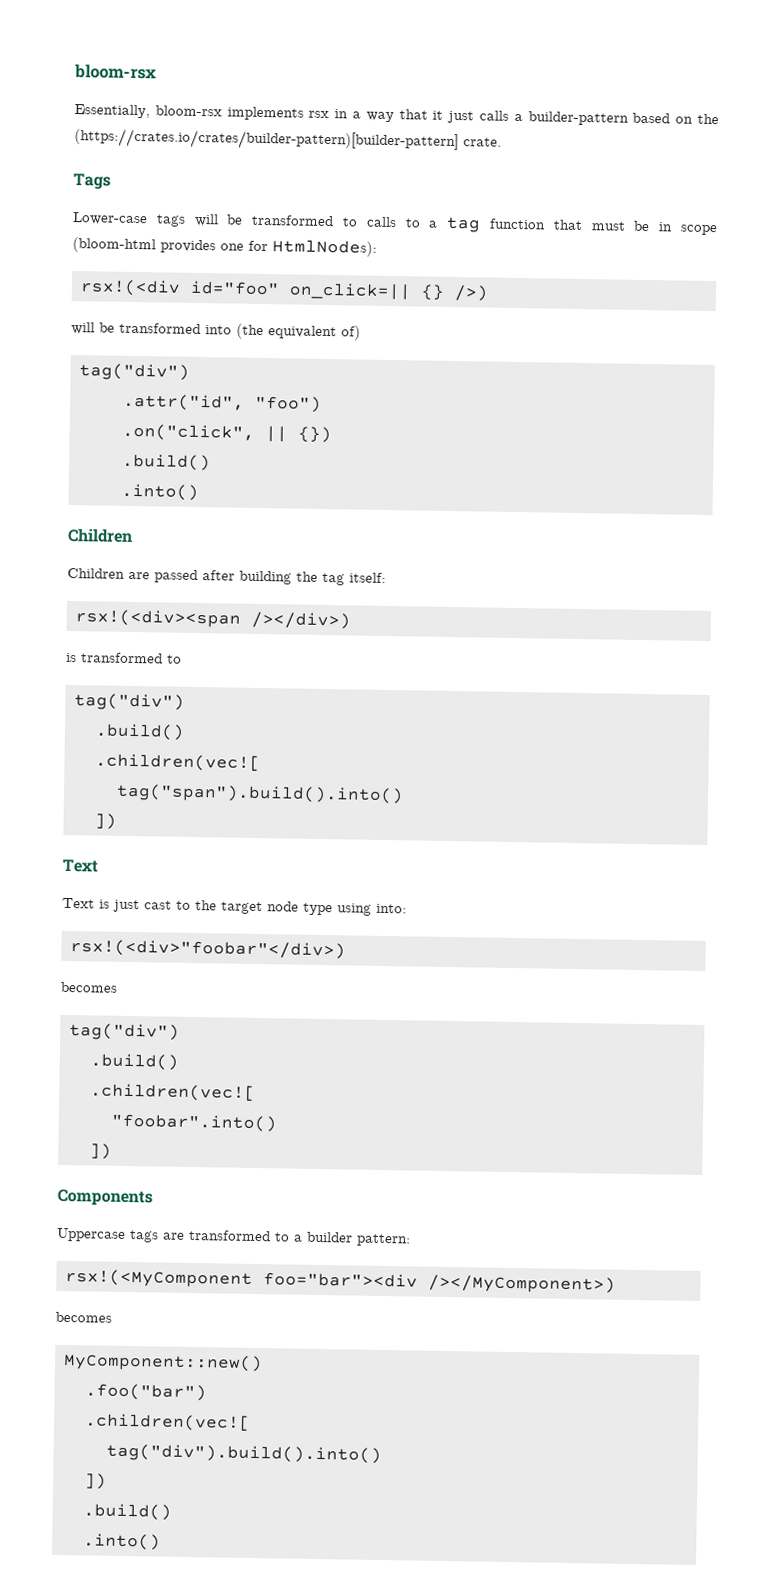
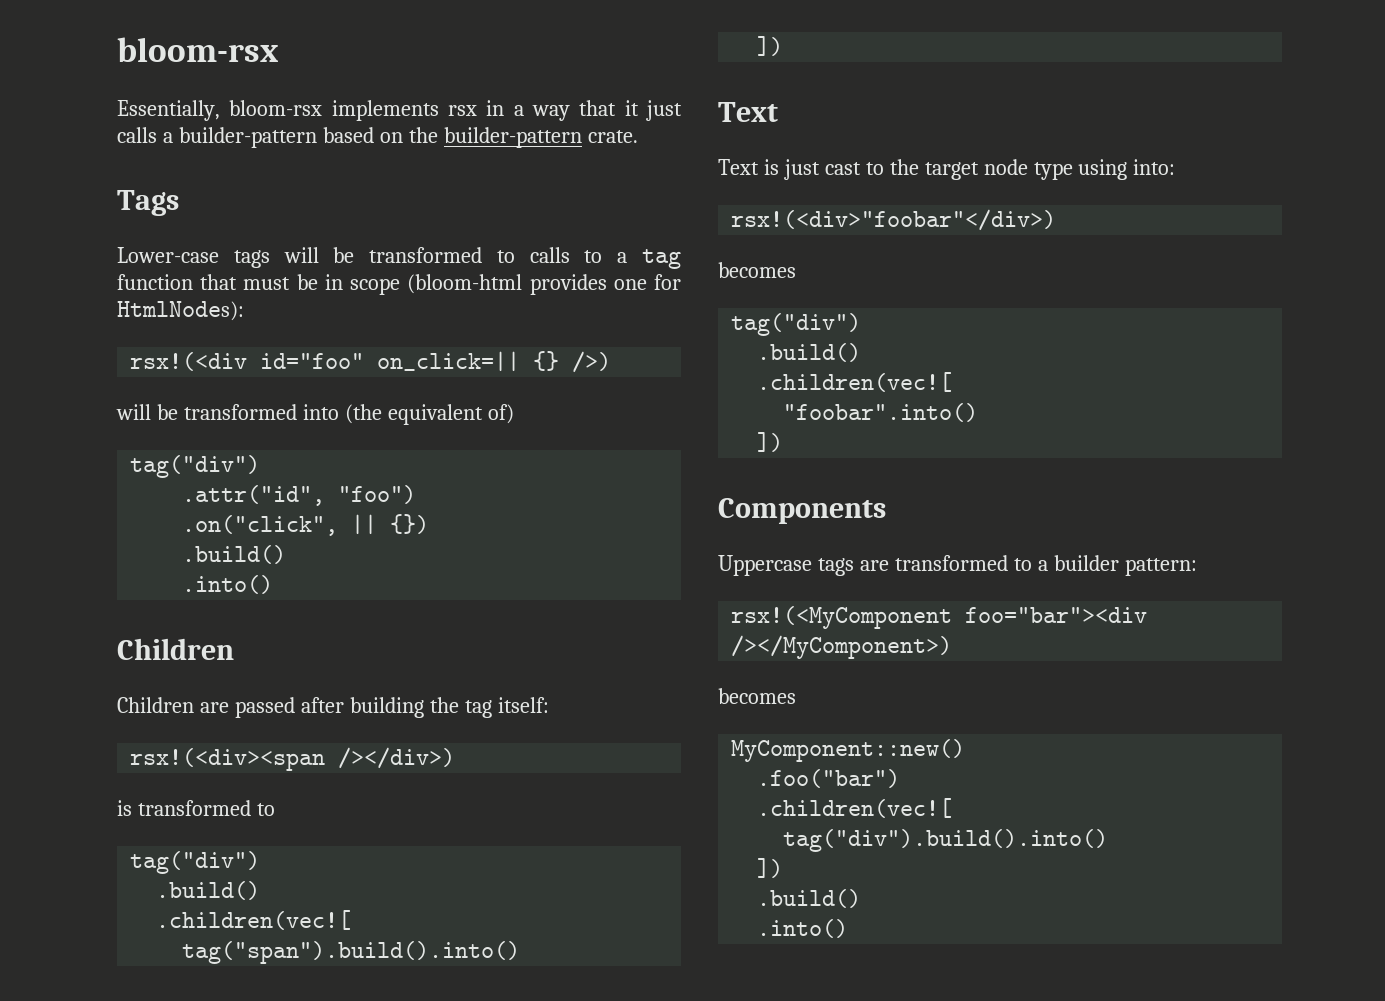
- Essentially, bloom-rsx implements rsx in a way that it just calls a builder-pattern based on the (https://crates.io/crates/builder-pattern)[builder-pattern] crate.
+ Essentially, bloom-rsx implements rsx in a way that it just calls a builder-pattern based on the builder-pattern crate.

